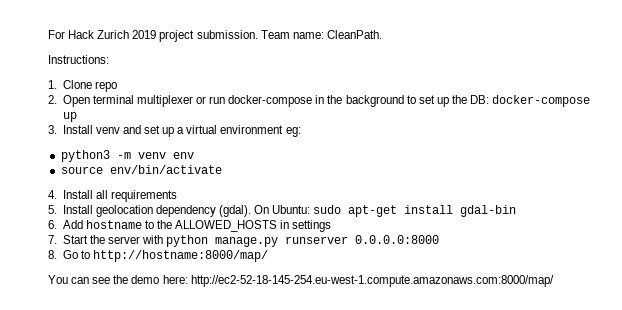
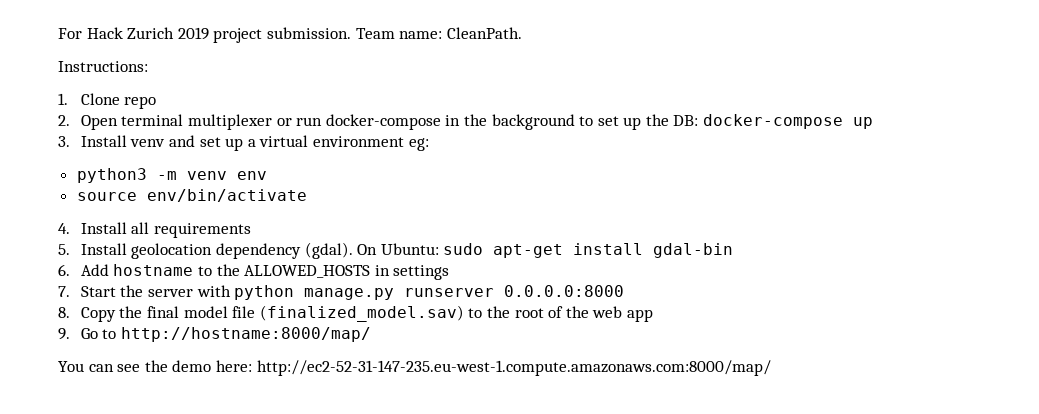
- 8. Go to http://hostname:8000/map/
+ 8. Copy the final model file (finalized_model.sav) to the root of the web app
+ 9. Go to http://hostname:8000/map/
- You can see the demo here: http://ec2-52-18-145-254.eu-west-1.compute.amazonaws.com:8000/map/
+ You can see the demo here: http://ec2-52-31-147-235.eu-west-1.compute.amazonaws.com:8000/map/

